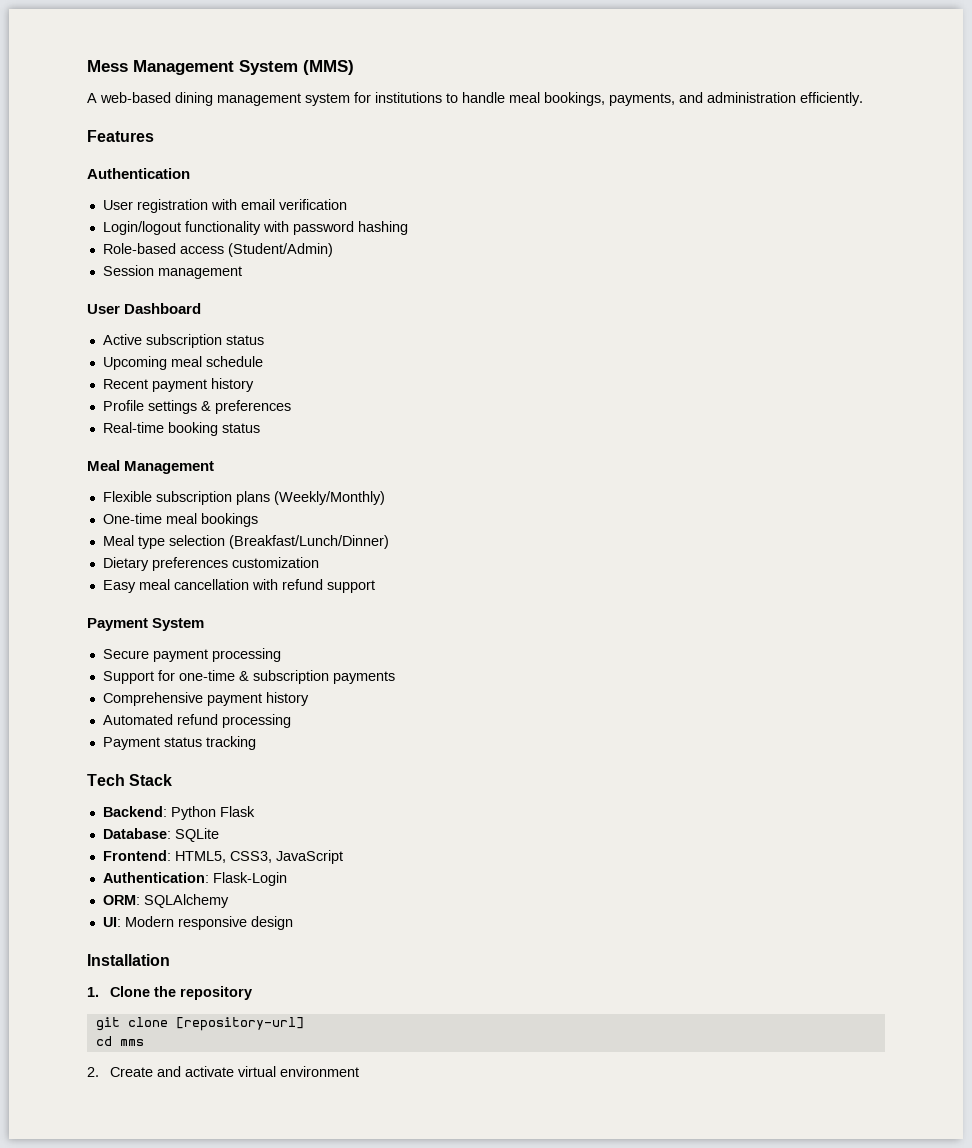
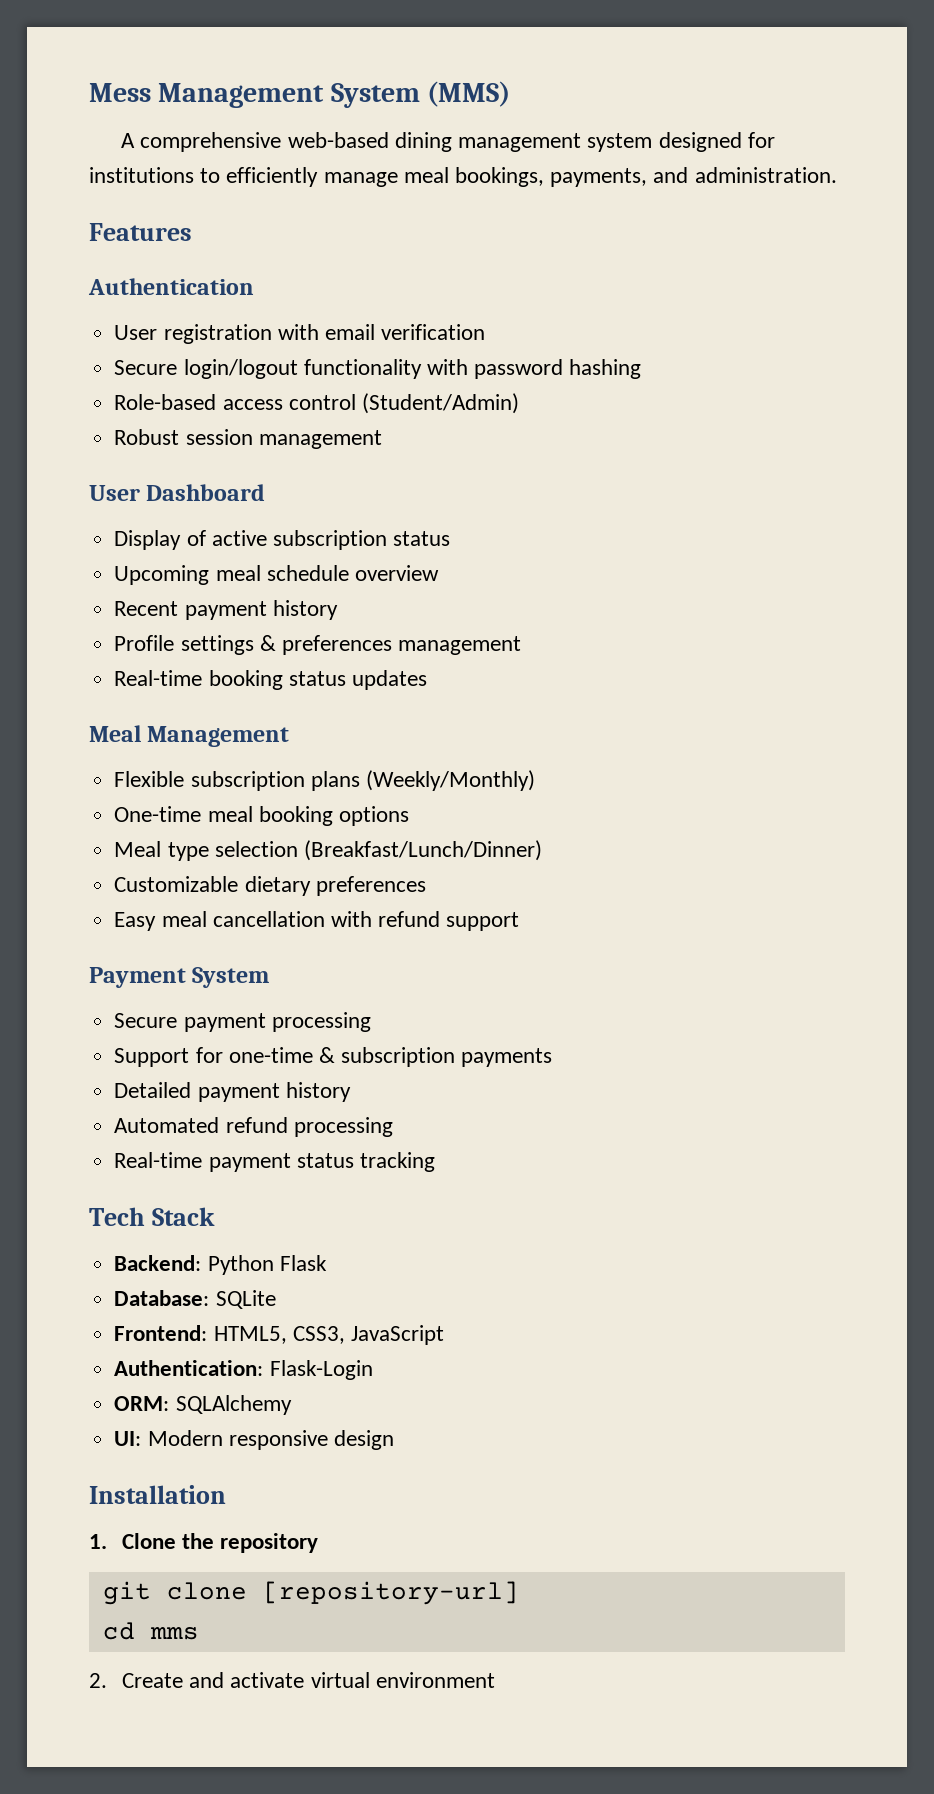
- A web-based dining management system for institutions to handle meal bookings, payments, and administration efficiently.
+ A comprehensive web-based dining management system designed for institutions to efficiently manage meal bookings, payments, and administration.
- Login/logout functionality with password hashing
+ Secure login/logout functionality with password hashing
- Role-based access (Student/Admin)
+ Role-based access control (Student/Admin)
- Session management
+ Robust session management
- Active subscription status
+ Display of active subscription status
- Upcoming meal schedule
+ Upcoming meal schedule overview
- Profile settings & preferences
+ Profile settings & preferences management
- Real-time booking status
+ Real-time booking status updates
- One-time meal bookings
+ One-time meal booking options
- Dietary preferences customization
+ Customizable dietary preferences
- Comprehensive payment history
+ Detailed payment history
- Payment status tracking
+ Real-time payment status tracking

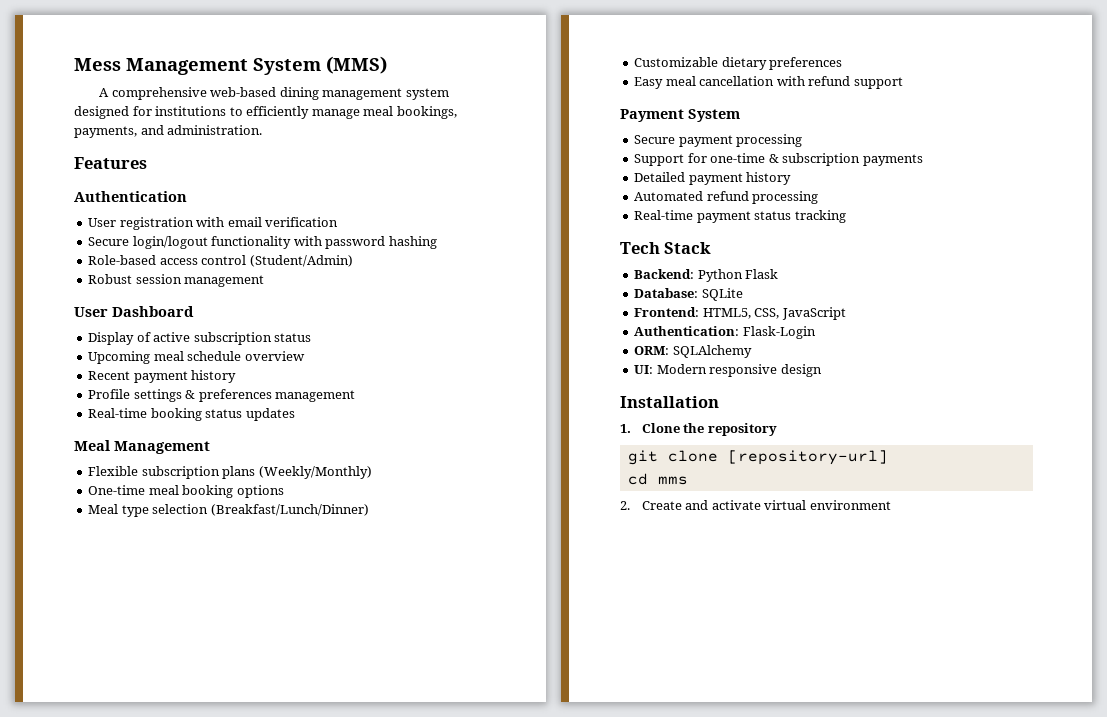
- Frontend: HTML5, CSS3, JavaScript
+ Frontend: HTML5, CSS, JavaScript

